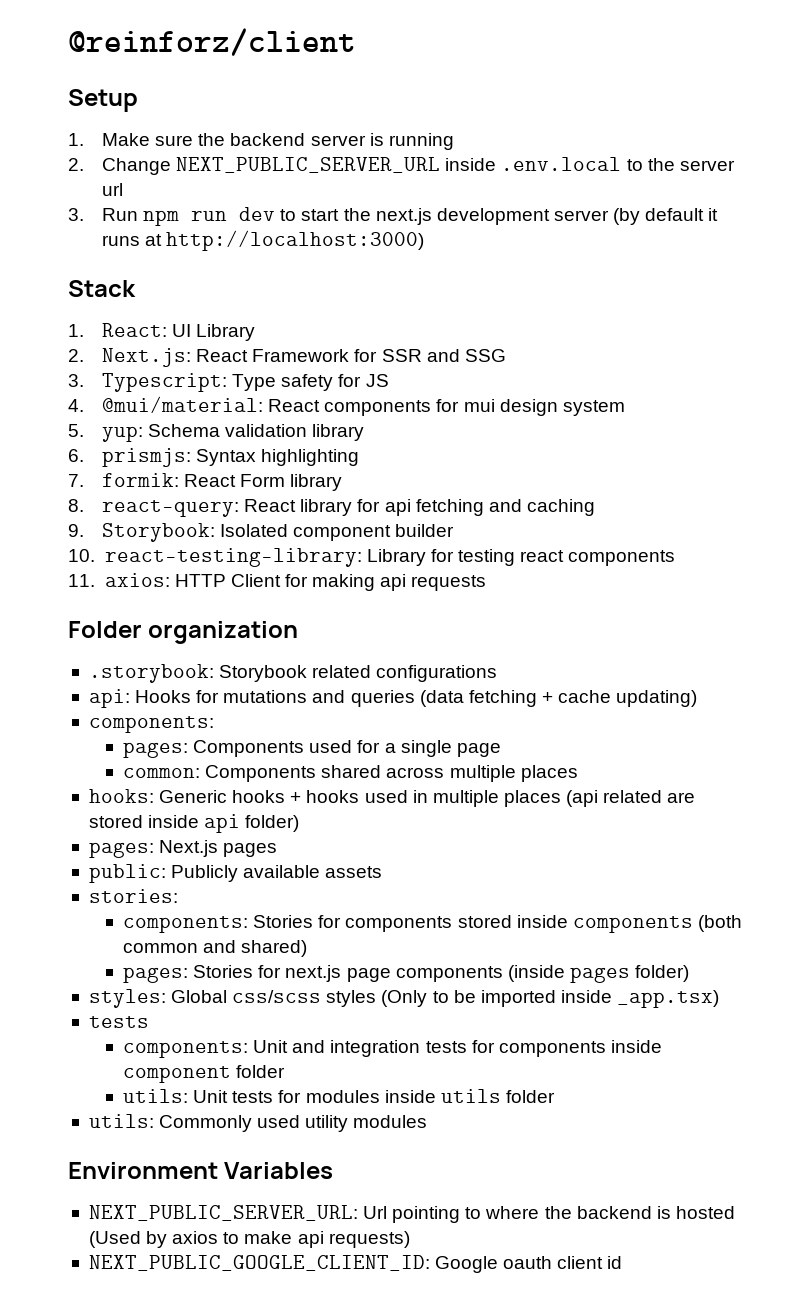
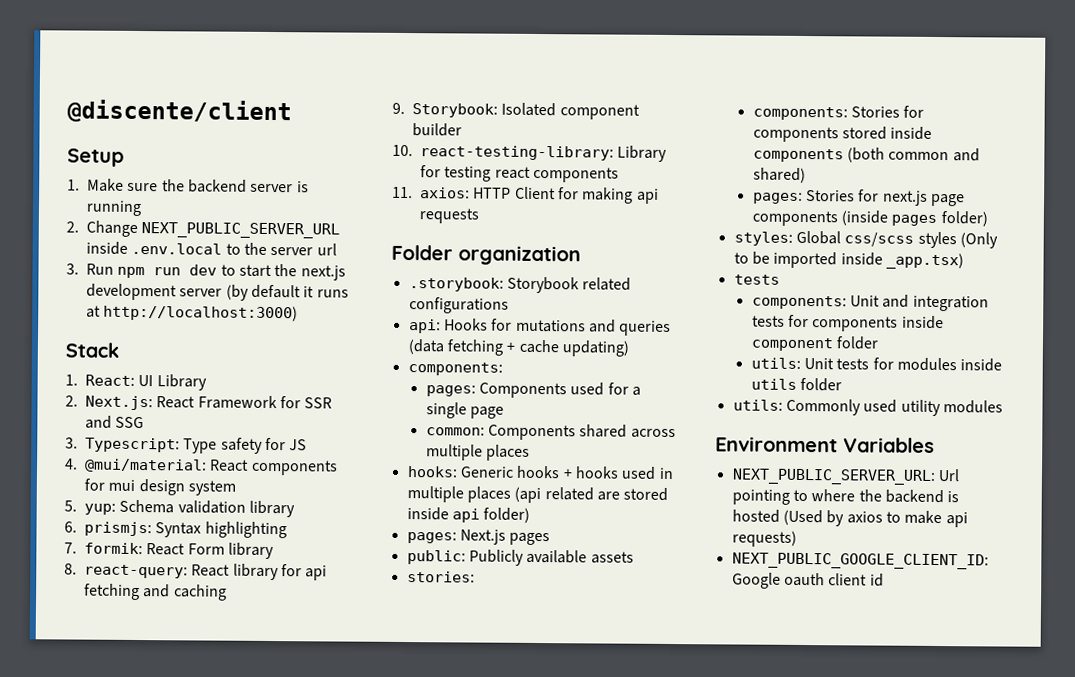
- @reinforz/client
+ @discente/client

